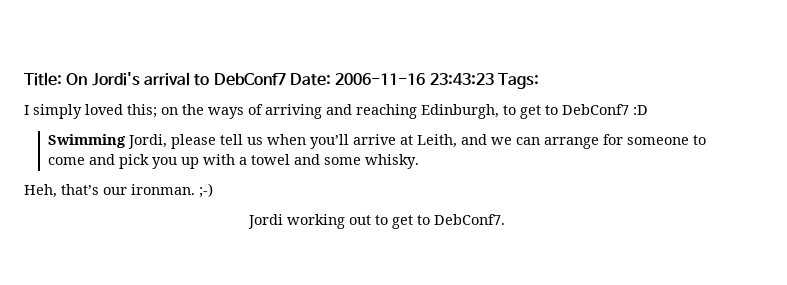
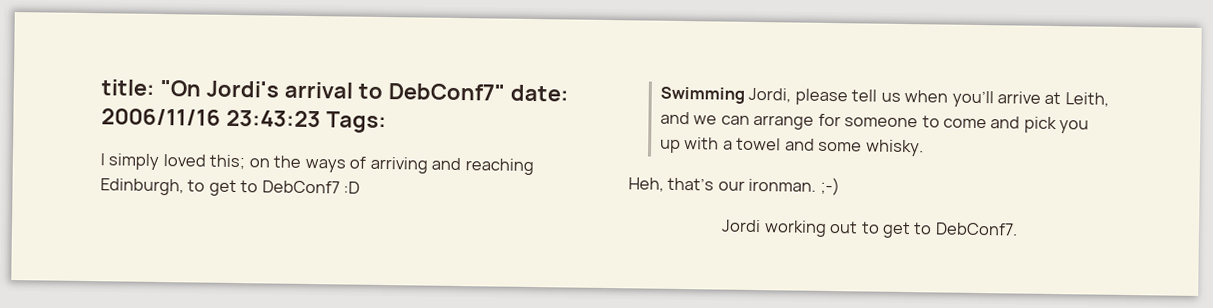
- Title: On Jordi's arrival to DebConf7 Date: 2006-11-16 23:43:23 Tags:
+ title: "On Jordi's arrival to DebConf7" date: 2006/11/16 23:43:23 Tags:

